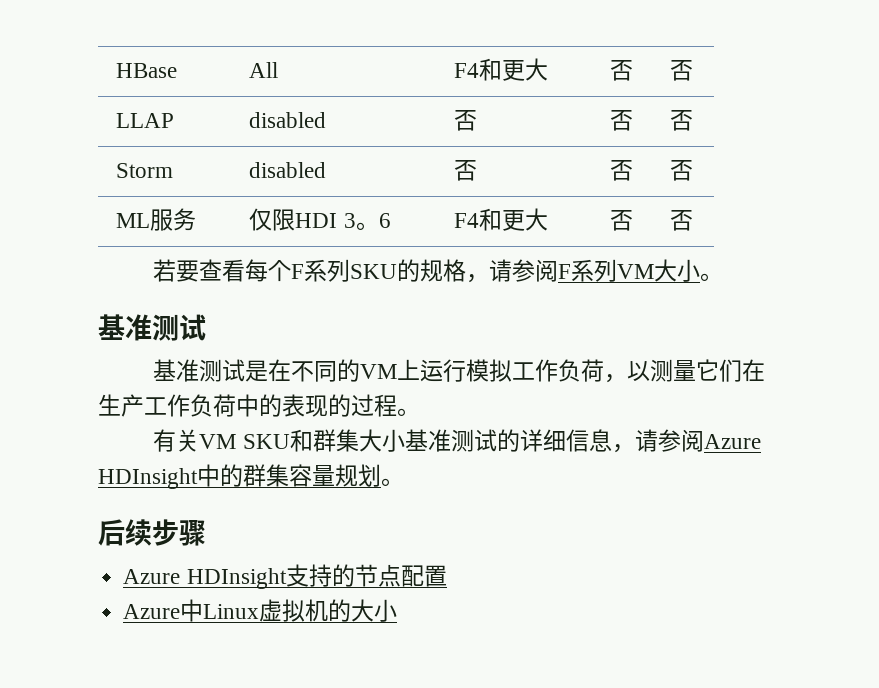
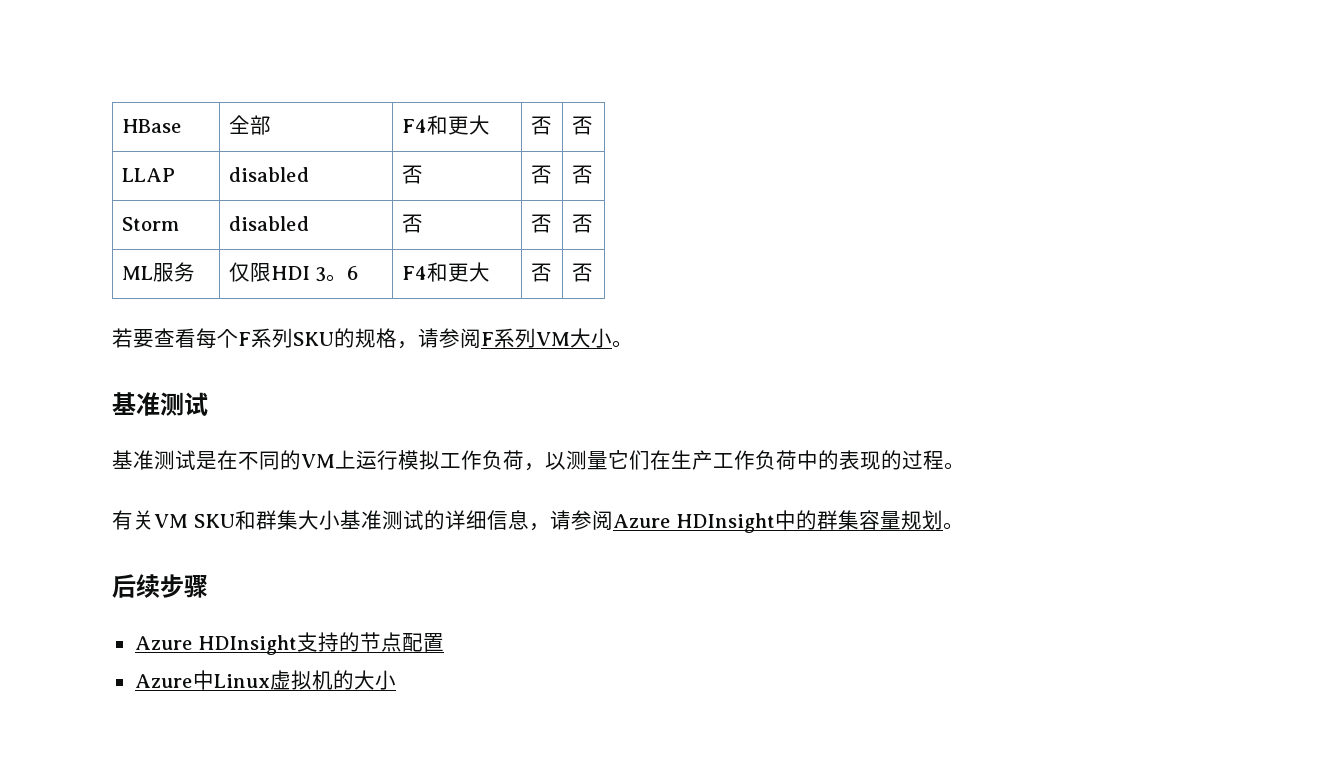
- HBase | All | F4和更大 | 否 | 否
+ HBase | 全部 | F4和更大 | 否 | 否

